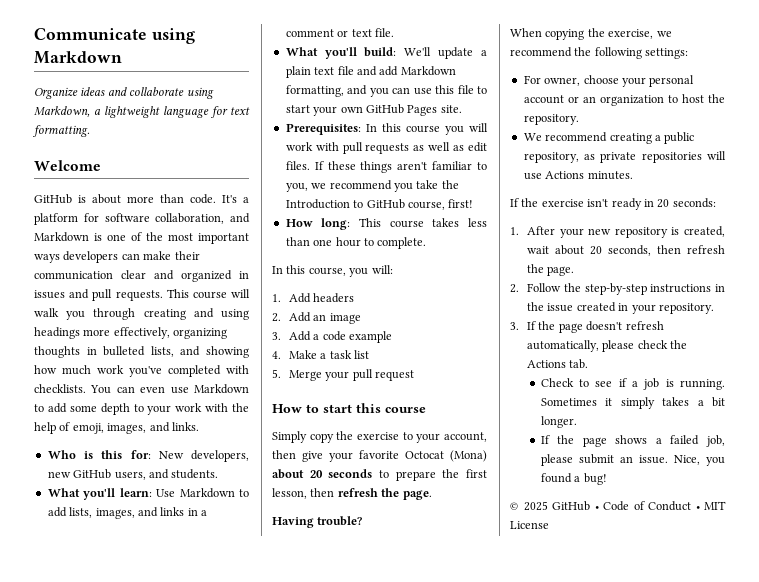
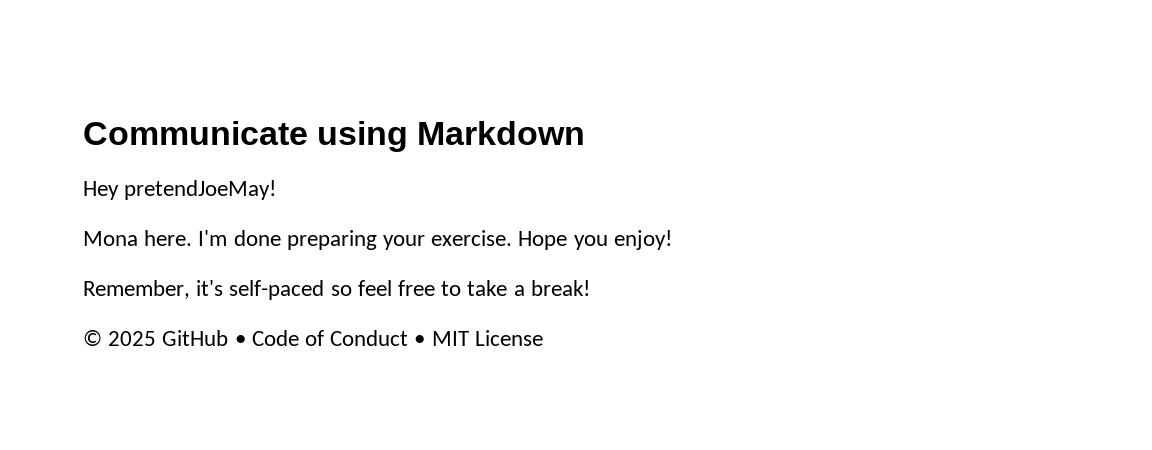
- Organize ideas and collaborate using Markdown, a lightweight language for text formatting.
- Welcome
- GitHub is about more than code. It's a platform for software collaboration, and Markdown is one of the most important ways developers can make their communication clear and organized in issues and pull requests. This course will walk you through creating and using headings more effectively, organizing thoughts in bulleted lists, and showing how much work you've completed with checklists. You can even use Markdown to add some depth to your work with the help of emoji, images, and links.
- Who is this for: New developers, new GitHub users, and students.
- What you'll learn: Use Markdown to add lists, images, and links in a comment or text file.
- What you'll build: We'll update a plain text file and add Markdown formatting, and you can use this file to start your own GitHub Pages site.
- Prerequisites: In this course you will work with pull requests as well as edit files. If these things aren't familiar to you, we recommend you take the Introduction to GitHub course, first!
- How long: This course takes less than one hour to complete.
- In this course, you will:
- 1. Add headers
- 2. Add an image
- 3. Add a code example
- 4. Make a task list
- 5. Merge your pull request
- How to start this course
- Simply copy the exercise to your account, then give your favorite Octocat (Mona) about 20 seconds to prepare the first lesson, then refresh the page.
- Having trouble?
- When copying the exercise, we recommend the following settings:
- For owner, choose your personal account or an organization to host the repository.
- We recommend creating a public repository, as private repositories will use Actions minutes.
- If the exercise isn't ready in 20 seconds:
- 1. After your new repository is created, wait about 20 seconds, then refresh the page.
- 2. Follow the step-by-step instructions in the issue created in your repository.
- 3. If the page doesn't refresh automatically, please check the Actions tab.
- Check to see if a job is running. Sometimes it simply takes a bit longer.
- If the page shows a failed job, please submit an issue. Nice, you found a bug!
+ Hey pretendJoeMay!
+ Mona here. I'm done preparing your exercise. Hope you enjoy!
+ Remember, it's self-paced so feel free to take a break!

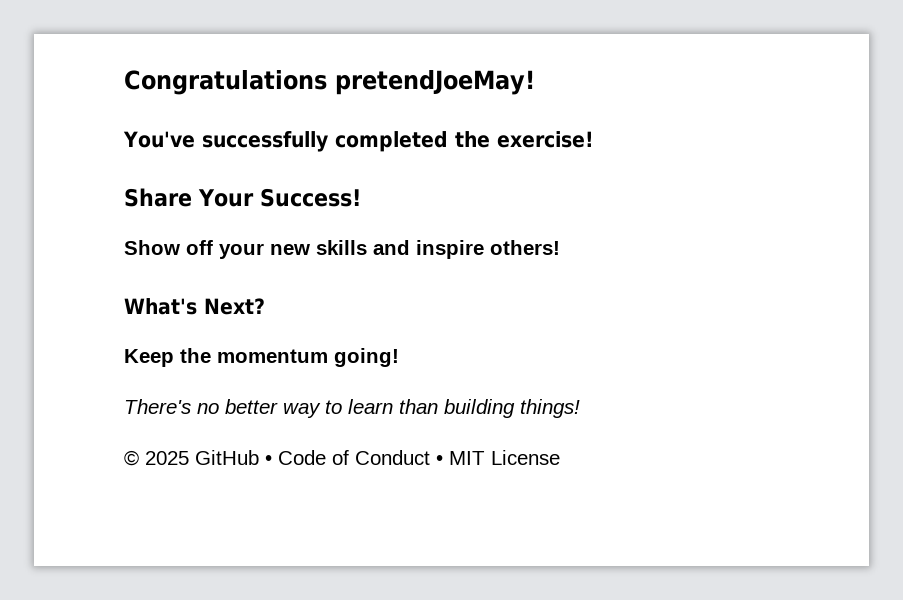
- Communicate using Markdown
- Hey pretendJoeMay!
- Mona here. I'm done preparing your exercise. Hope you enjoy!
- Remember, it's self-paced so feel free to take a break!
+ Congratulations pretendJoeMay!
+ You've successfully completed the exercise!
+ Share Your Success!
+ Show off your new skills and inspire others!
+ What's Next?
+ Keep the momentum going!
+ There's no better way to learn than building things!

